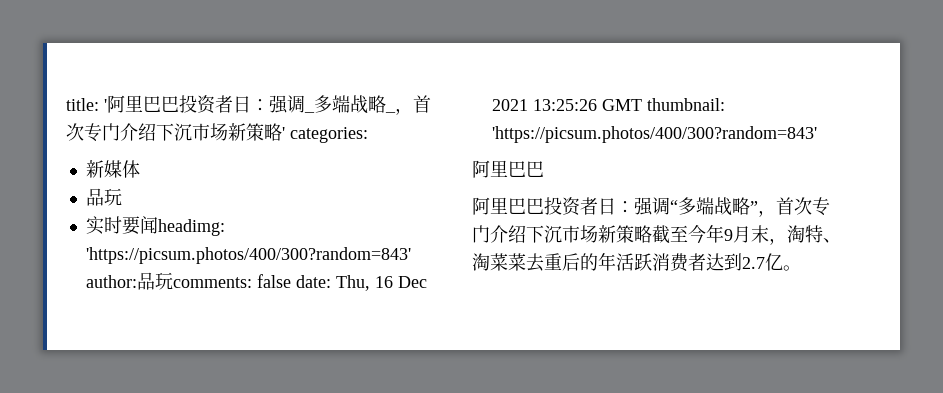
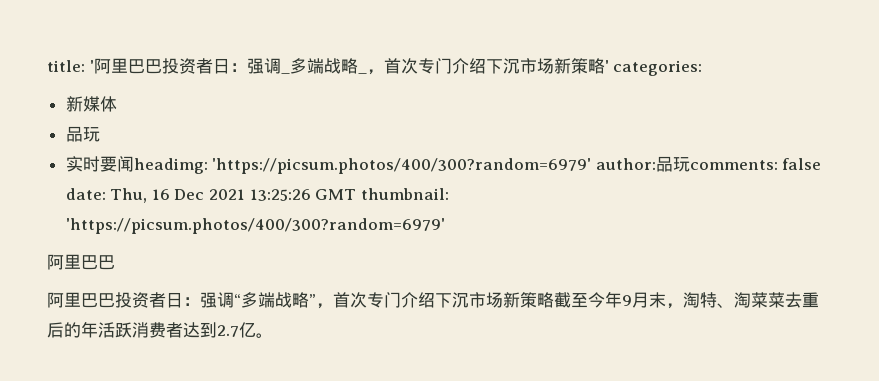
- 实时要闻headimg: 'https://picsum.photos/400/300?random=843' author:品玩comments: false date: Thu, 16 Dec 2021 13:25:26 GMT thumbnail: 'https://picsum.photos/400/300?random=843'
+ 实时要闻headimg: 'https://picsum.photos/400/300?random=6979' author:品玩comments: false date: Thu, 16 Dec 2021 13:25:26 GMT thumbnail: 'https://picsum.photos/400/300?random=6979'

